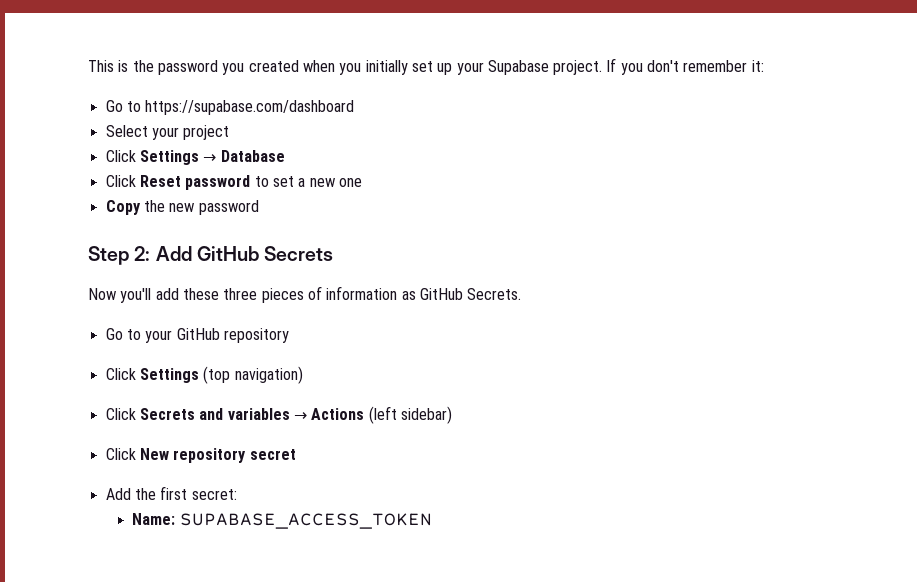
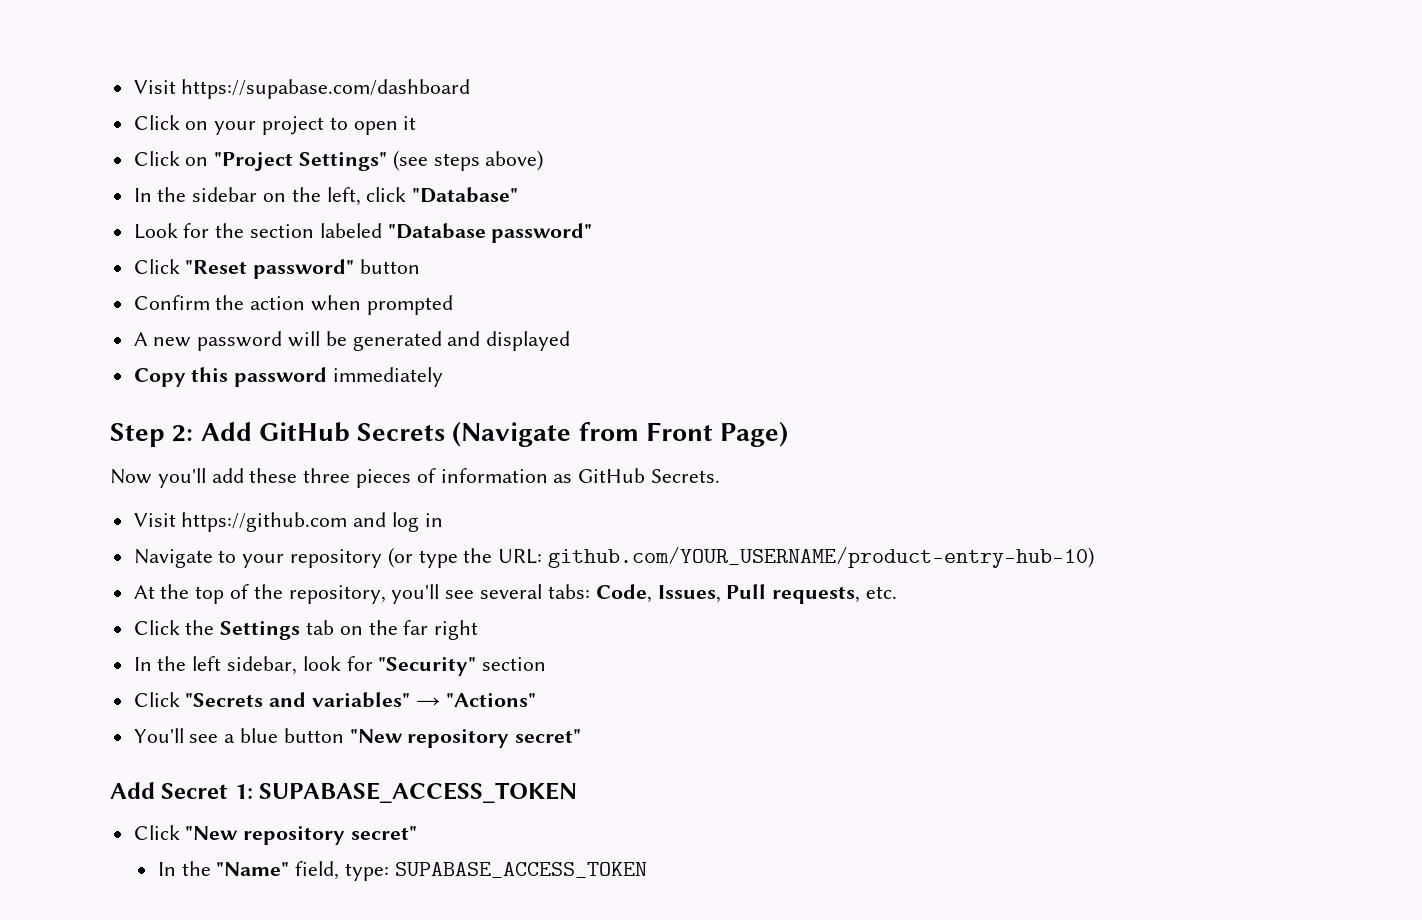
- This is the password you created when you initially set up your Supabase project. If you don't remember it:
- Go to https://supabase.com/dashboard
+ Visit https://supabase.com/dashboard
- Select your project
- Click Settings → Database
- Click Reset password to set a new one
+ Click on your project to open it
+ Click on "Project Settings" (see steps above)
+ In the sidebar on the left, click "Database"
+ Look for the section labeled "Database password"
+ Click "Reset password" button
+ Confirm the action when prompted
+ A new password will be generated and displayed
- Copy the new password
+ Copy this password immediately
- Step 2: Add GitHub Secrets
+ Step 2: Add GitHub Secrets (Navigate from Front Page)
- Go to your GitHub repository
- Click Settings (top navigation)
- Click Secrets and variables → Actions (left sidebar)
- Click New repository secret
- Add the first secret:
- Name: SUPABASE_ACCESS_TOKEN
+ Visit https://github.com and log in
+ Navigate to your repository (or type the URL: github.com/YOUR_USERNAME/product-entry-hub-10)
+ At the top of the repository, you'll see several tabs: Code, Issues, Pull requests, etc.
+ Click the Settings tab on the far right
+ In the left sidebar, look for "Security" section
+ Click "Secrets and variables" → "Actions"
+ You'll see a blue button "New repository secret"
+ Add Secret 1: SUPABASE_ACCESS_TOKEN
+ Click "New repository secret"
+ In the "Name" field, type: SUPABASE_ACCESS_TOKEN

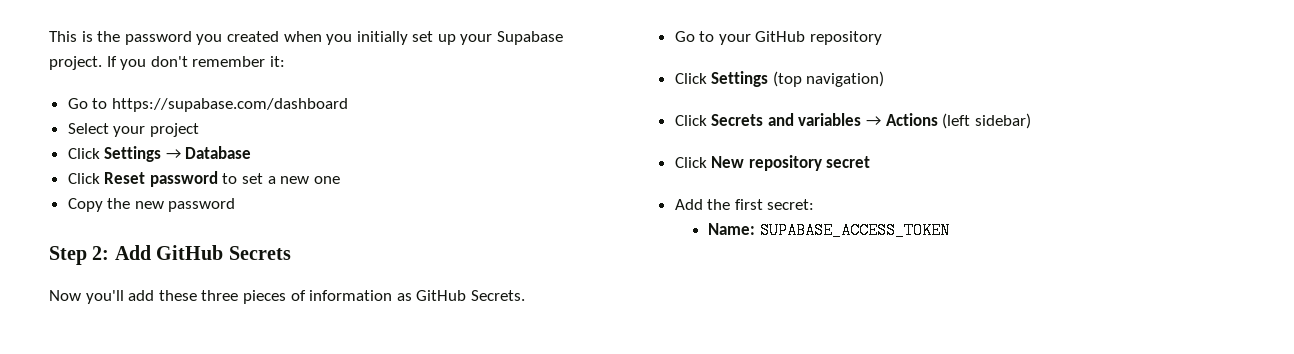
- Visit https://supabase.com/dashboard
+ This is the password you created when you initially set up your Supabase project. If you don't remember it:
+ Go to https://supabase.com/dashboard
- Click on your project to open it
- Click on "Project Settings" (see steps above)
- In the sidebar on the left, click "Database"
- Look for the section labeled "Database password"
- Click "Reset password" button
- Confirm the action when prompted
- A new password will be generated and displayed
- Copy this password immediately
+ Select your project
+ Click Settings → Database
+ Click Reset password to set a new one
+ Copy the new password
- Step 2: Add GitHub Secrets (Navigate from Front Page)
+ Step 2: Add GitHub Secrets
- Visit https://github.com and log in
- Navigate to your repository (or type the URL: github.com/YOUR_USERNAME/product-entry-hub-10)
- At the top of the repository, you'll see several tabs: Code, Issues, Pull requests, etc.
- Click the Settings tab on the far right
- In the left sidebar, look for "Security" section
- Click "Secrets and variables" → "Actions"
- You'll see a blue button "New repository secret"
- Add Secret 1: SUPABASE_ACCESS_TOKEN
- Click "New repository secret"
- In the "Name" field, type: SUPABASE_ACCESS_TOKEN
+ Go to your GitHub repository
+ Click Settings (top navigation)
+ Click Secrets and variables → Actions (left sidebar)
+ Click New repository secret
+ Add the first secret:
+ Name: SUPABASE_ACCESS_TOKEN

